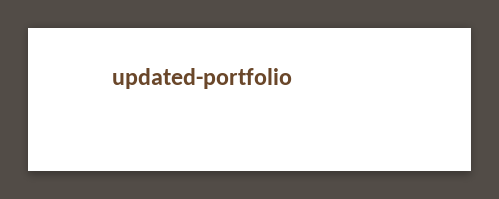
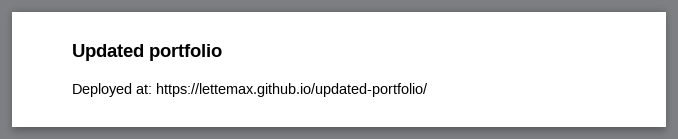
- updated-portfolio
+ Updated portfolio
+ Deployed at: https://lettemax.github.io/updated-portfolio/

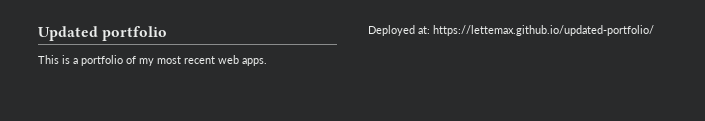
+ This is a portfolio of my most recent web apps.

